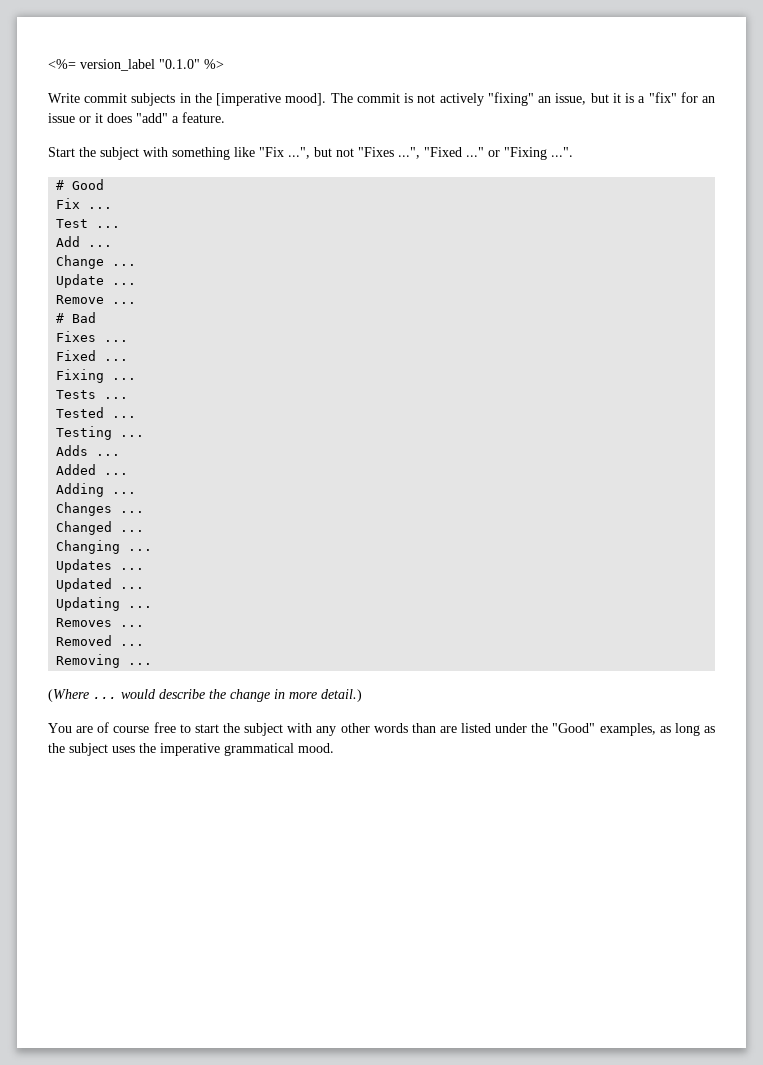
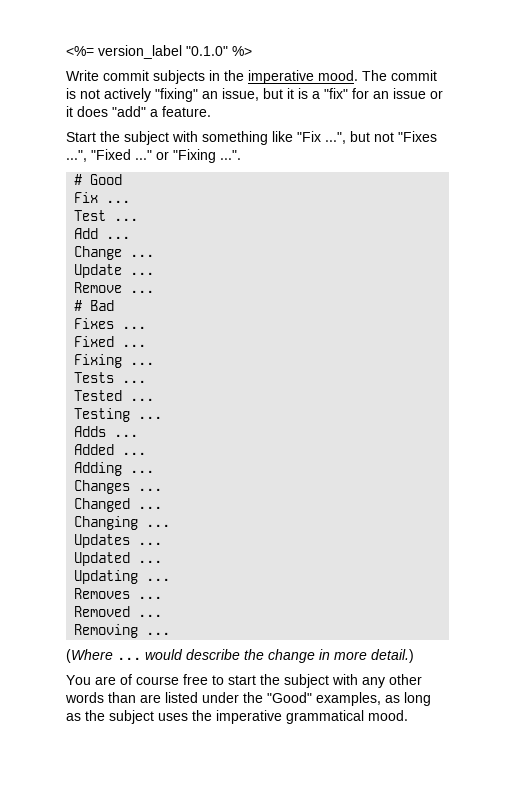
- Write commit subjects in the [imperative mood].
+ Write commit subjects in the imperative mood.

